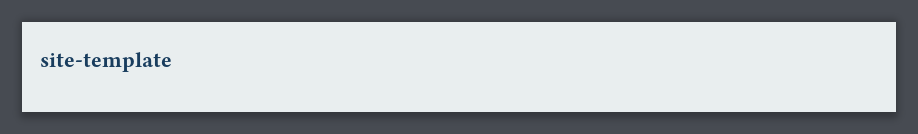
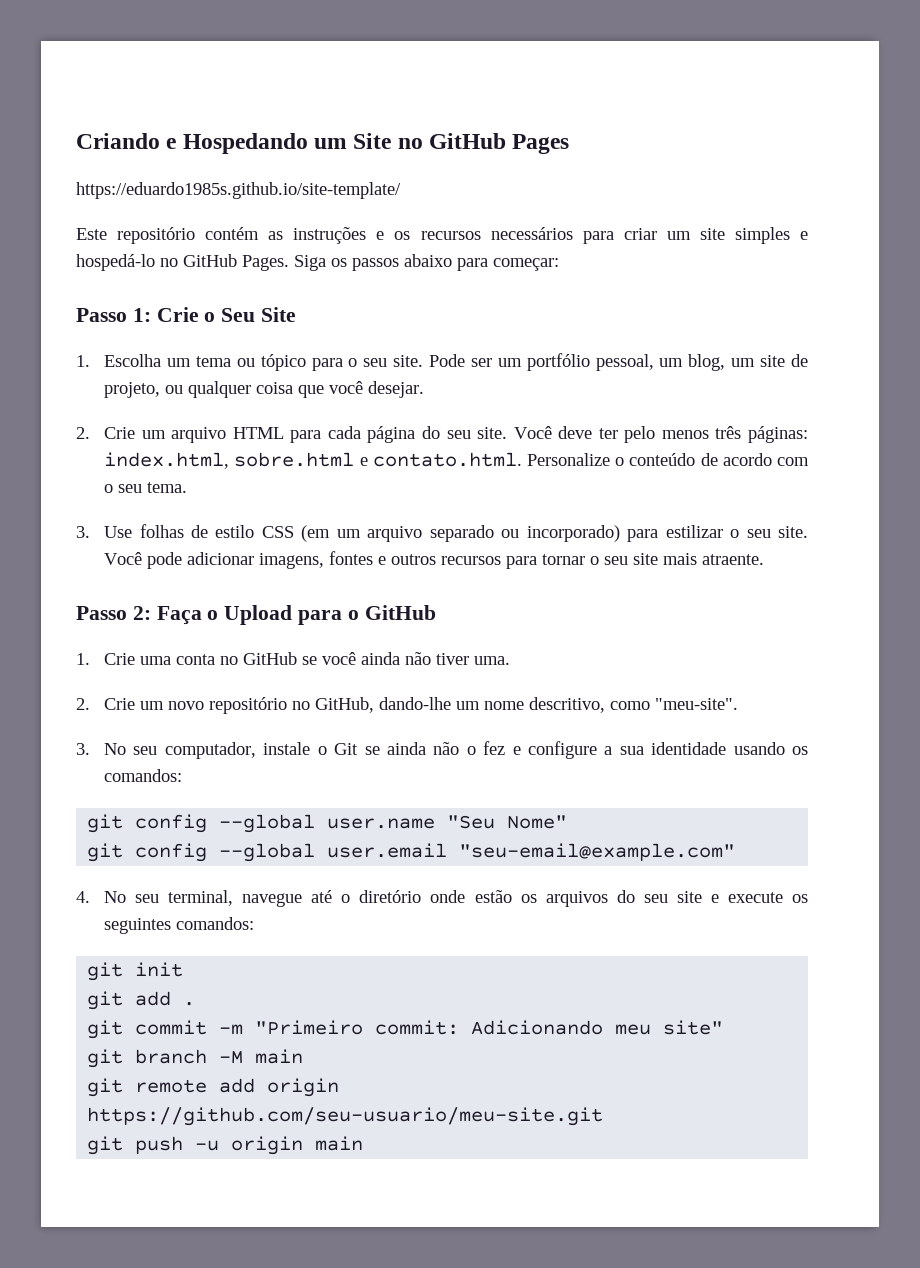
- site-template
+ Criando e Hospedando um Site no GitHub Pages
+ https://eduardo1985s.github.io/site-template/
+ Este repositório contém as instruções e os recursos necessários para criar um site simples e hospedá-lo no GitHub Pages. Siga os passos abaixo para começar:
+ Passo 1: Crie o Seu Site
+ 1. Escolha um tema ou tópico para o seu site. Pode ser um portfólio pessoal, um blog, um site de projeto, ou qualquer coisa que você desejar.
+ 2. Crie um arquivo HTML para cada página do seu site. Você deve ter pelo menos três páginas: index.html, sobre.html e contato.html. Personalize o conteúdo de acordo com o seu tema.
+ 3. Use folhas de estilo CSS (em um arquivo separado ou incorporado) para estilizar o seu site. Você pode adicionar imagens, fontes e outros recursos para tornar o seu site mais atraente.
+ Passo 2: Faça o Upload para o GitHub
+ 1. Crie uma conta no GitHub se você ainda não tiver uma.
+ 2. Crie um novo repositório no GitHub, dando-lhe um nome descritivo, como "meu-site".
+ 3. No seu computador, instale o Git se ainda não o fez e configure a sua identidade usando os comandos:
+ git config --global user.name "Seu Nome"
+ git config --global user.email "seu-email@example.com"
+ 4. No seu terminal, navegue até o diretório onde estão os arquivos do seu site e execute os seguintes comandos:
+ git init
+ git add .
+ git commit -m "Primeiro commit: Adicionando meu site"
+ git branch -M main
+ git remote add origin https://github.com/seu-usuario/meu-site.git
+ git push -u origin main

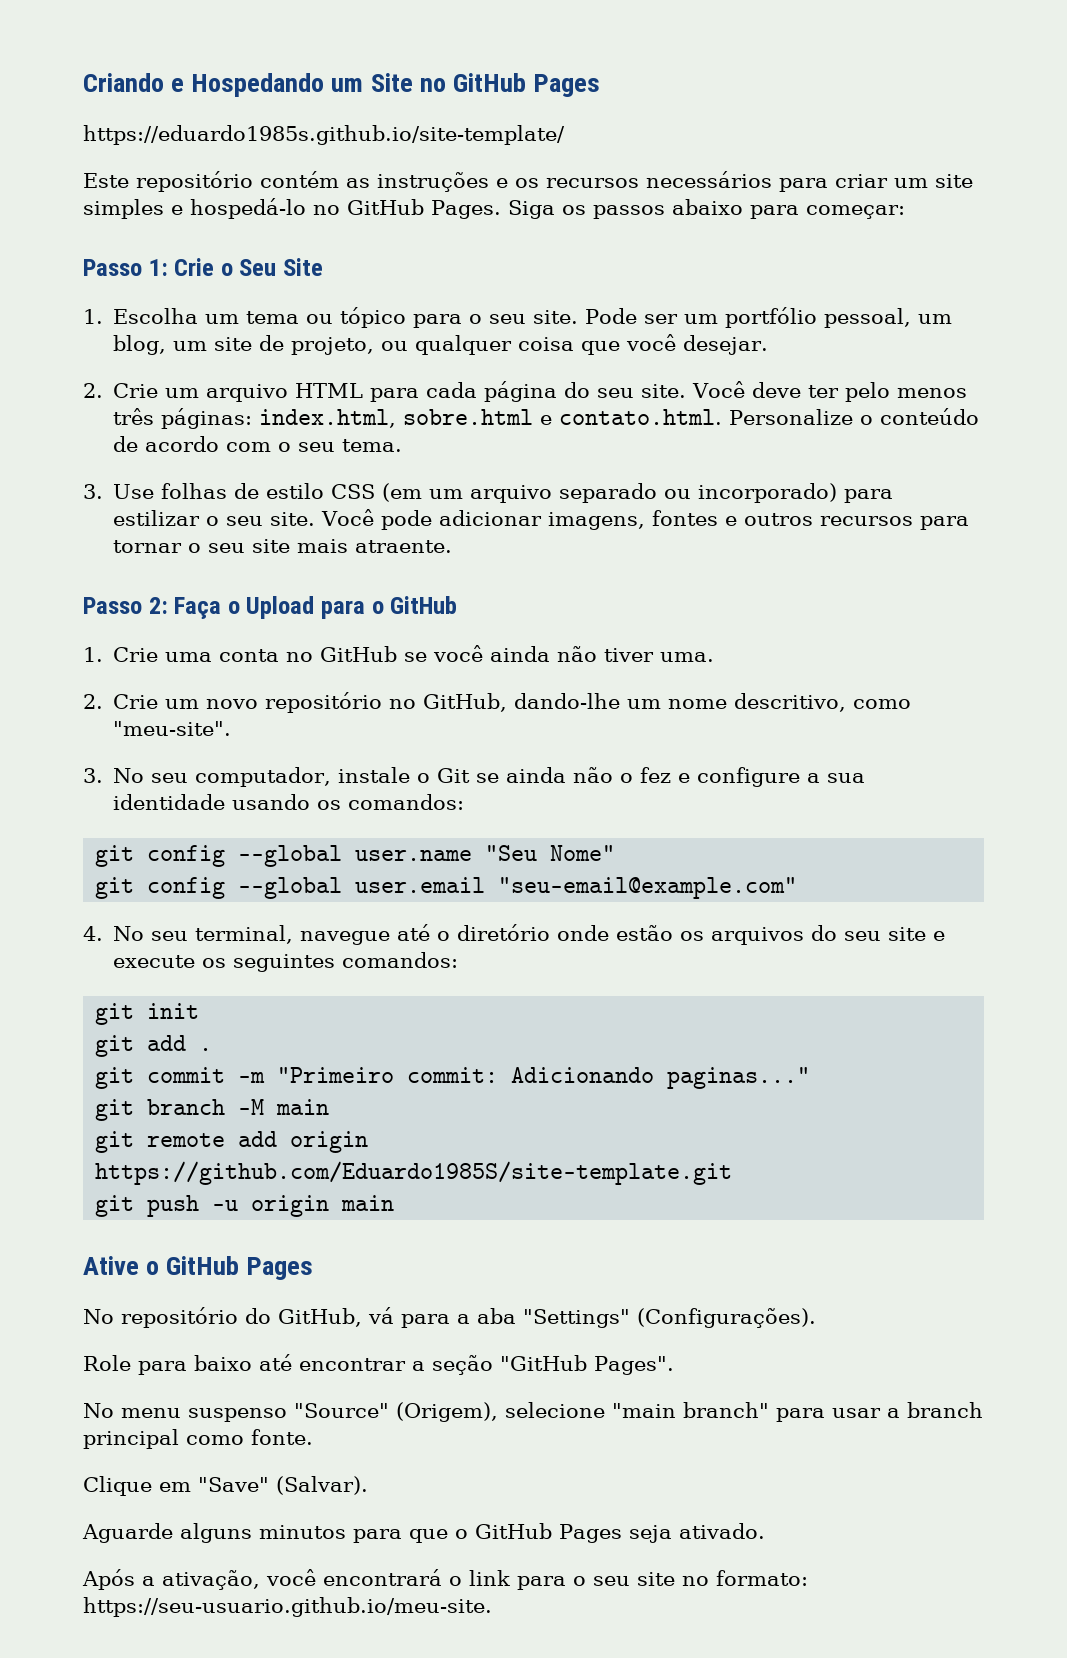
- git commit -m "Primeiro commit: Adicionando meu site"
+ git commit -m "Primeiro commit: Adicionando paginas..."
- git remote add origin https://github.com/seu-usuario/meu-site.git
+ git remote add origin https://github.com/Eduardo1985S/site-template.git
+ Ative o GitHub Pages
+ No repositório do GitHub, vá para a aba "Settings" (Configurações).
+ Role para baixo até encontrar a seção "GitHub Pages".
+ No menu suspenso "Source" (Origem), selecione "main branch" para usar a branch principal como fonte.
+ Clique em "Save" (Salvar).
+ Aguarde alguns minutos para que o GitHub Pages seja ativado.
+ Após a ativação, você encontrará o link para o seu site no formato: https://seu-usuario.github.io/meu-site.

